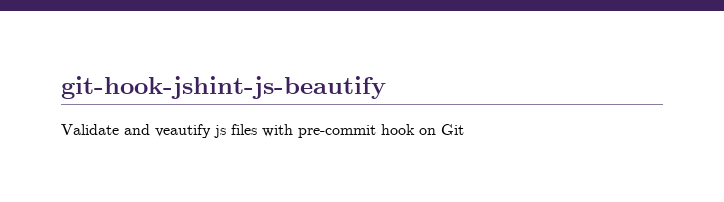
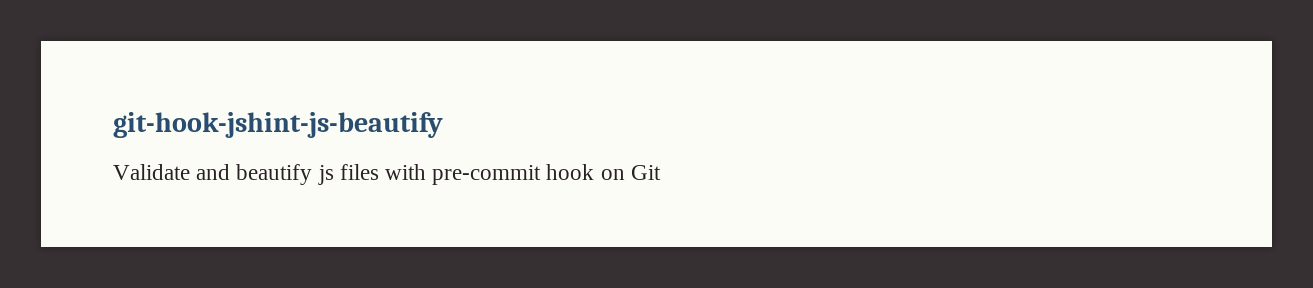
- Validate and veautify js files with pre-commit hook on Git
+ Validate and beautify js files with pre-commit hook on Git

